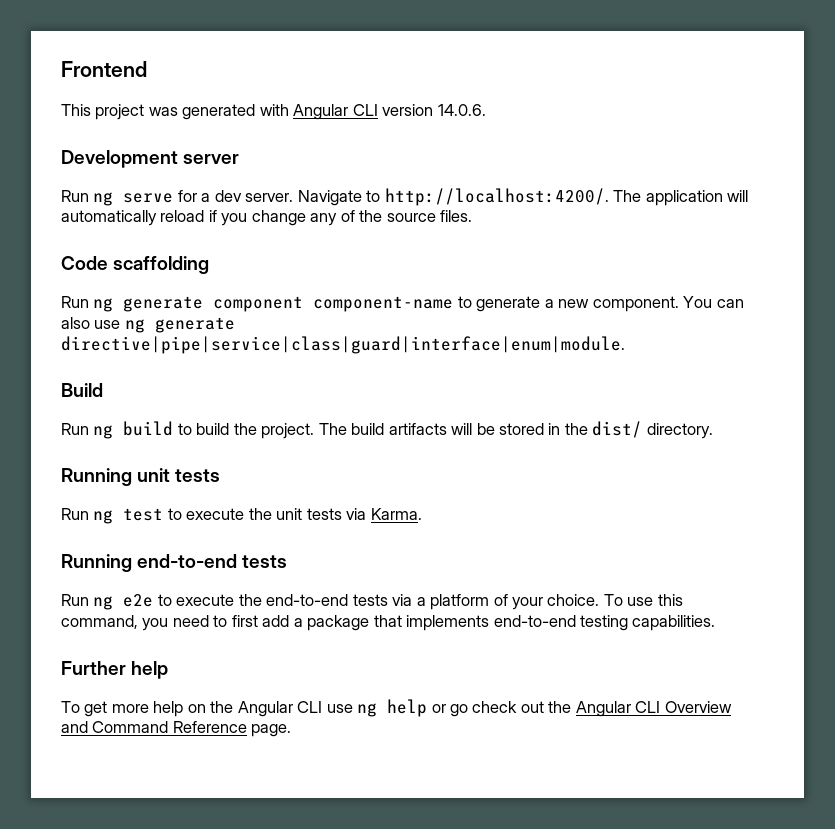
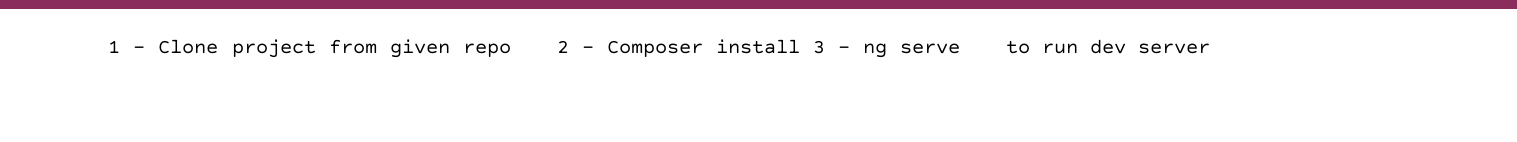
- Frontend
- This project was generated with Angular CLI version 14.0.6.
- Development server
- Run ng serve for a dev server. Navigate to http://localhost:4200/. The application will automatically reload if you change any of the source files.
- Code scaffolding
- Run ng generate component component-name to generate a new component. You can also use ng generate directive|pipe|service|class|guard|interface|enum|module.
- Build
- Run ng build to build the project. The build artifacts will be stored in the dist/ directory.
- Running unit tests
- Run ng test to execute the unit tests via Karma.
- Running end-to-end tests
- Run ng e2e to execute the end-to-end tests via a platform of your choice. To use this command, you need to first add a package that implements end-to-end testing capabilities.
- Further help
- To get more help on the Angular CLI use ng help or go check out the Angular CLI Overview and Command Reference page.
+ 1 - Clone project from given repo 2 - Composer install 3 - ng serve to run dev server

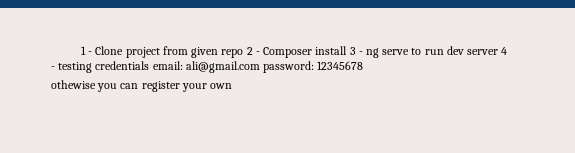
- 1 - Clone project from given repo 2 - Composer install 3 - ng serve to run dev server
+ 1 - Clone project from given repo 2 - Composer install 3 - ng serve to run dev server 4 - testing credentials email: ali@gmail.com password: 12345678
+ othewise you can register your own

